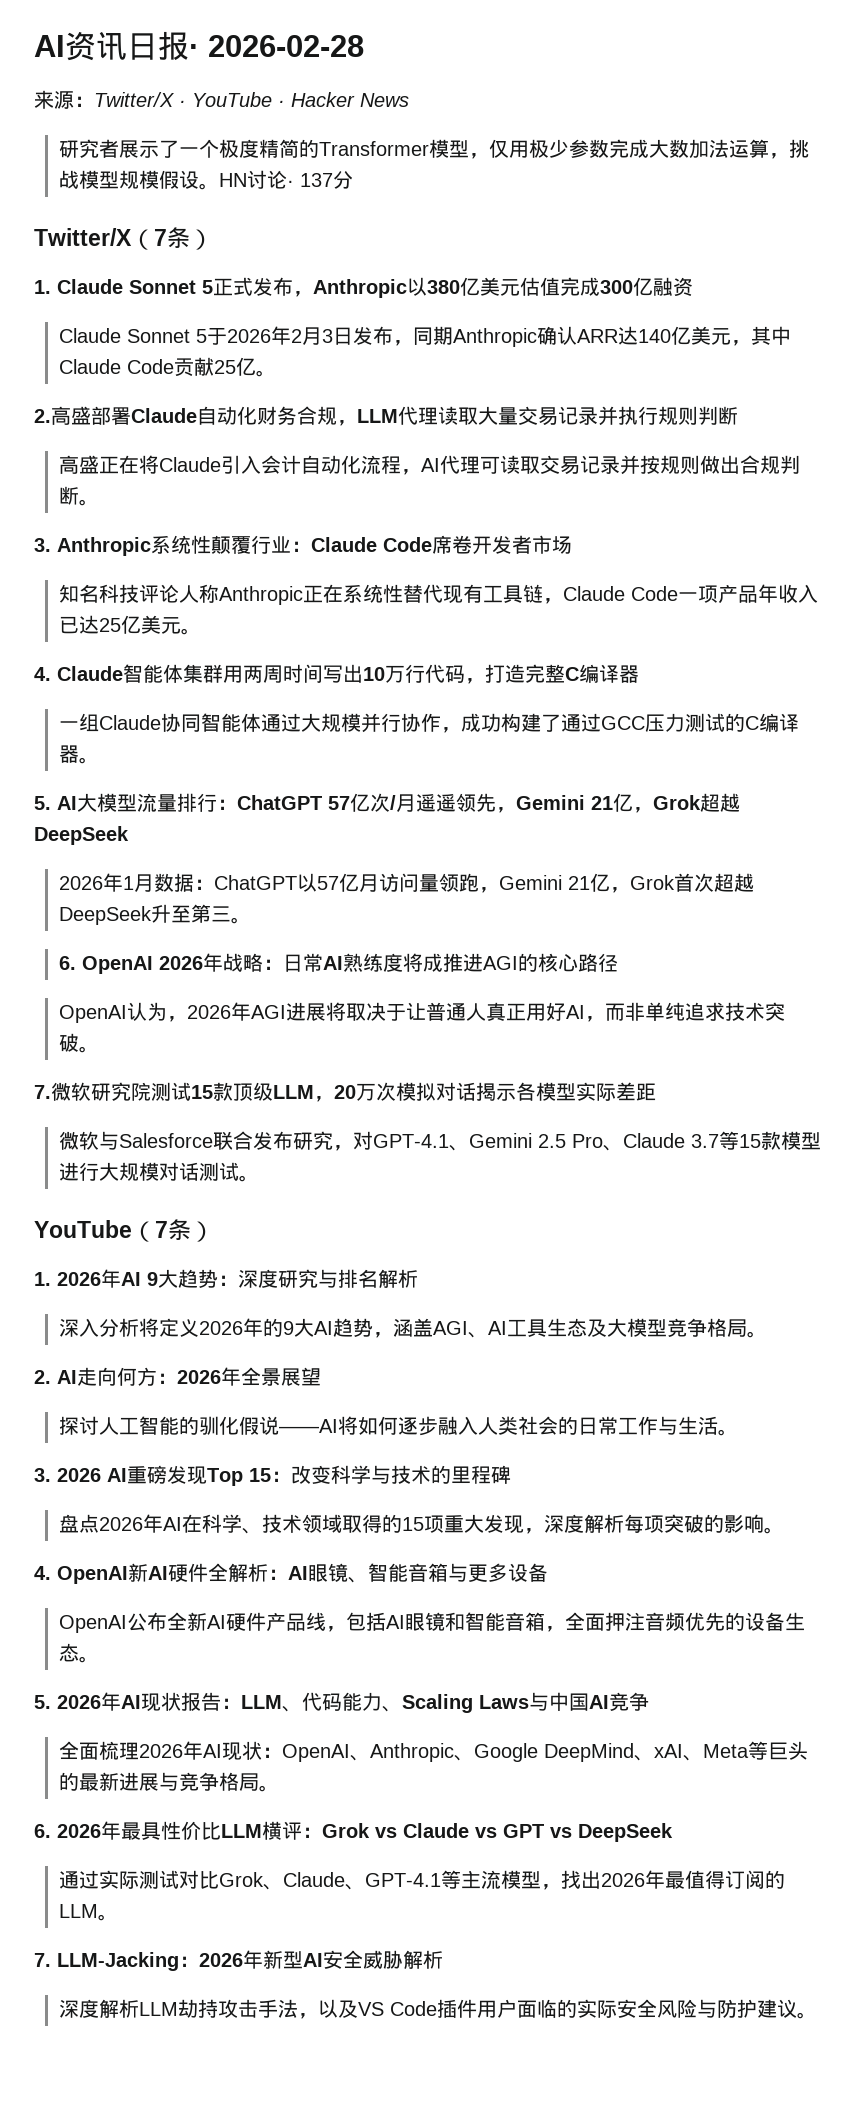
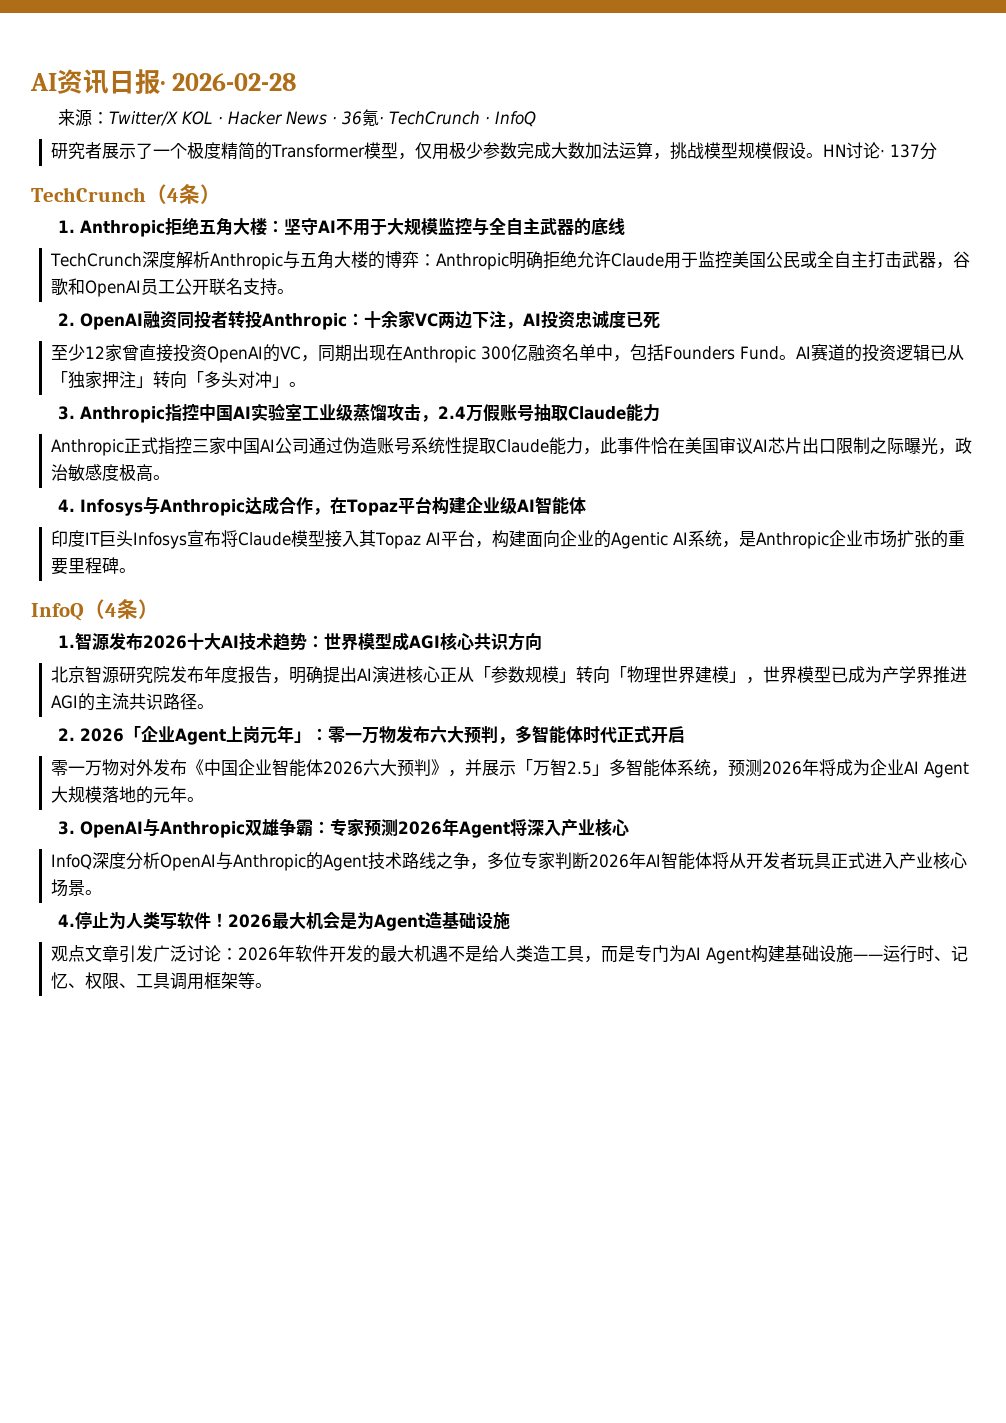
- 来源：Twitter/X · YouTube · Hacker News
+ 来源：Twitter/X KOL · Hacker News · 36氪· TechCrunch · InfoQ
- Twitter/X（7条）
- 1. Claude Sonnet 5正式发布，Anthropic以380亿美元估值完成300亿融资
- Claude Sonnet 5于2026年2月3日发布，同期Anthropic确认ARR达140亿美元，其中Claude Code贡献25亿。
- 2.高盛部署Claude自动化财务合规，LLM代理读取大量交易记录并执行规则判断
- 高盛正在将Claude引入会计自动化流程，AI代理可读取交易记录并按规则做出合规判断。
- 3. Anthropic系统性颠覆行业：Claude Code席卷开发者市场
- 知名科技评论人称Anthropic正在系统性替代现有工具链，Claude Code一项产品年收入已达25亿美元。
- 4. Claude智能体集群用两周时间写出10万行代码，打造完整C编译器
- 一组Claude协同智能体通过大规模并行协作，成功构建了通过GCC压力测试的C编译器。
- 5. AI大模型流量排行：ChatGPT 57亿次/月遥遥领先，Gemini 21亿，Grok超越DeepSeek
- 2026年1月数据：ChatGPT以57亿月访问量领跑，Gemini 21亿，Grok首次超越DeepSeek升至第三。
- 6. OpenAI 2026年战略：日常AI熟练度将成推进AGI的核心路径
- OpenAI认为，2026年AGI进展将取决于让普通人真正用好AI，而非单纯追求技术突破。
- 7.微软研究院测试15款顶级LLM，20万次模拟对话揭示各模型实际差距
- 微软与Salesforce联合发布研究，对GPT-4.1、Gemini 2.5 Pro、Claude 3.7等15款模型进行大规模对话测试。
- YouTube（7条）
- 1. 2026年AI 9大趋势：深度研究与排名解析
- 深入分析将定义2026年的9大AI趋势，涵盖AGI、AI工具生态及大模型竞争格局。
- 2. AI走向何方：2026年全景展望
- 探讨人工智能的驯化假说——AI将如何逐步融入人类社会的日常工作与生活。
- 3. 2026 AI重磅发现Top 15：改变科学与技术的里程碑
- 盘点2026年AI在科学、技术领域取得的15项重大发现，深度解析每项突破的影响。
- 4. OpenAI新AI硬件全解析：AI眼镜、智能音箱与更多设备
- OpenAI公布全新AI硬件产品线，包括AI眼镜和智能音箱，全面押注音频优先的设备生态。
- 5. 2026年AI现状报告：LLM、代码能力、Scaling Laws与中国AI竞争
- 全面梳理2026年AI现状：OpenAI、Anthropic、Google DeepMind、xAI、Meta等巨头的最新进展与竞争格局。
- 6. 2026年最具性价比LLM横评：Grok vs Claude vs GPT vs DeepSeek
- 通过实际测试对比Grok、Claude、GPT-4.1等主流模型，找出2026年最值得订阅的LLM。
- 7. LLM-Jacking：2026年新型AI安全威胁解析
- 深度解析LLM劫持攻击手法，以及VS Code插件用户面临的实际安全风险与防护建议。
+ TechCrunch（4条）
+ 1. Anthropic拒绝五角大楼：坚守AI不用于大规模监控与全自主武器的底线
+ TechCrunch深度解析Anthropic与五角大楼的博弈：Anthropic明确拒绝允许Claude用于监控美国公民或全自主打击武器，谷歌和OpenAI员工公开联名支持。
+ 2. OpenAI融资同投者转投Anthropic：十余家VC两边下注，AI投资忠诚度已死
+ 至少12家曾直接投资OpenAI的VC，同期出现在Anthropic 300亿融资名单中，包括Founders Fund。AI赛道的投资逻辑已从「独家押注」转向「多头对冲」。
+ 3. Anthropic指控中国AI实验室工业级蒸馏攻击，2.4万假账号抽取Claude能力
+ Anthropic正式指控三家中国AI公司通过伪造账号系统性提取Claude能力，此事件恰在美国审议AI芯片出口限制之际曝光，政治敏感度极高。
+ 4. Infosys与Anthropic达成合作，在Topaz平台构建企业级AI智能体
+ 印度IT巨头Infosys宣布将Claude模型接入其Topaz AI平台，构建面向企业的Agentic AI系统，是Anthropic企业市场扩张的重要里程碑。
+ InfoQ（4条）
+ 1.智源发布2026十大AI技术趋势：世界模型成AGI核心共识方向
+ 北京智源研究院发布年度报告，明确提出AI演进核心正从「参数规模」转向「物理世界建模」，世界模型已成为产学界推进AGI的主流共识路径。
+ 2. 2026「企业Agent上岗元年」：零一万物发布六大预判，多智能体时代正式开启
+ 零一万物对外发布《中国企业智能体2026六大预判》，并展示「万智2.5」多智能体系统，预测2026年将成为企业AI Agent大规模落地的元年。
+ 3. OpenAI与Anthropic双雄争霸：专家预测2026年Agent将深入产业核心
+ InfoQ深度分析OpenAI与Anthropic的Agent技术路线之争，多位专家判断2026年AI智能体将从开发者玩具正式进入产业核心场景。
+ 4.停止为人类写软件！2026最大机会是为Agent造基础设施
+ 观点文章引发广泛讨论：2026年软件开发的最大机遇不是给人类造工具，而是专门为AI Agent构建基础设施——运行时、记忆、权限、工具调用框架等。

